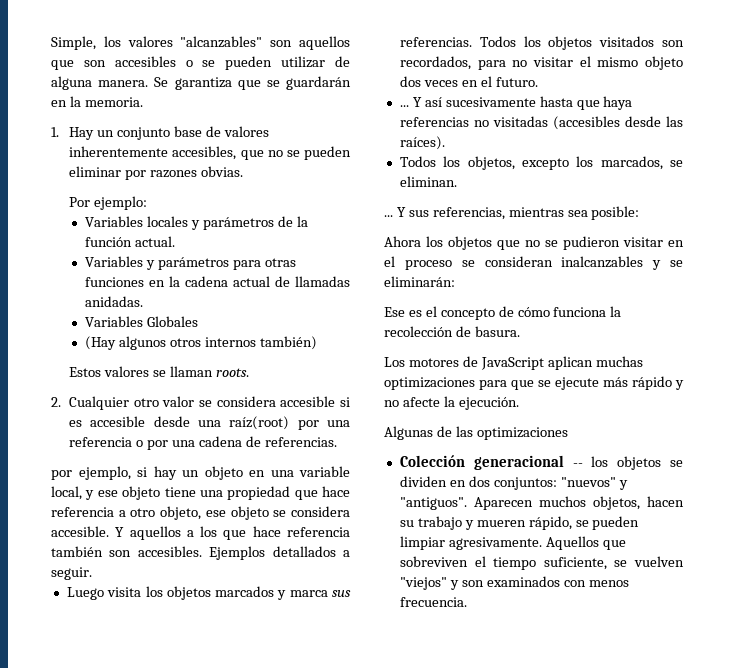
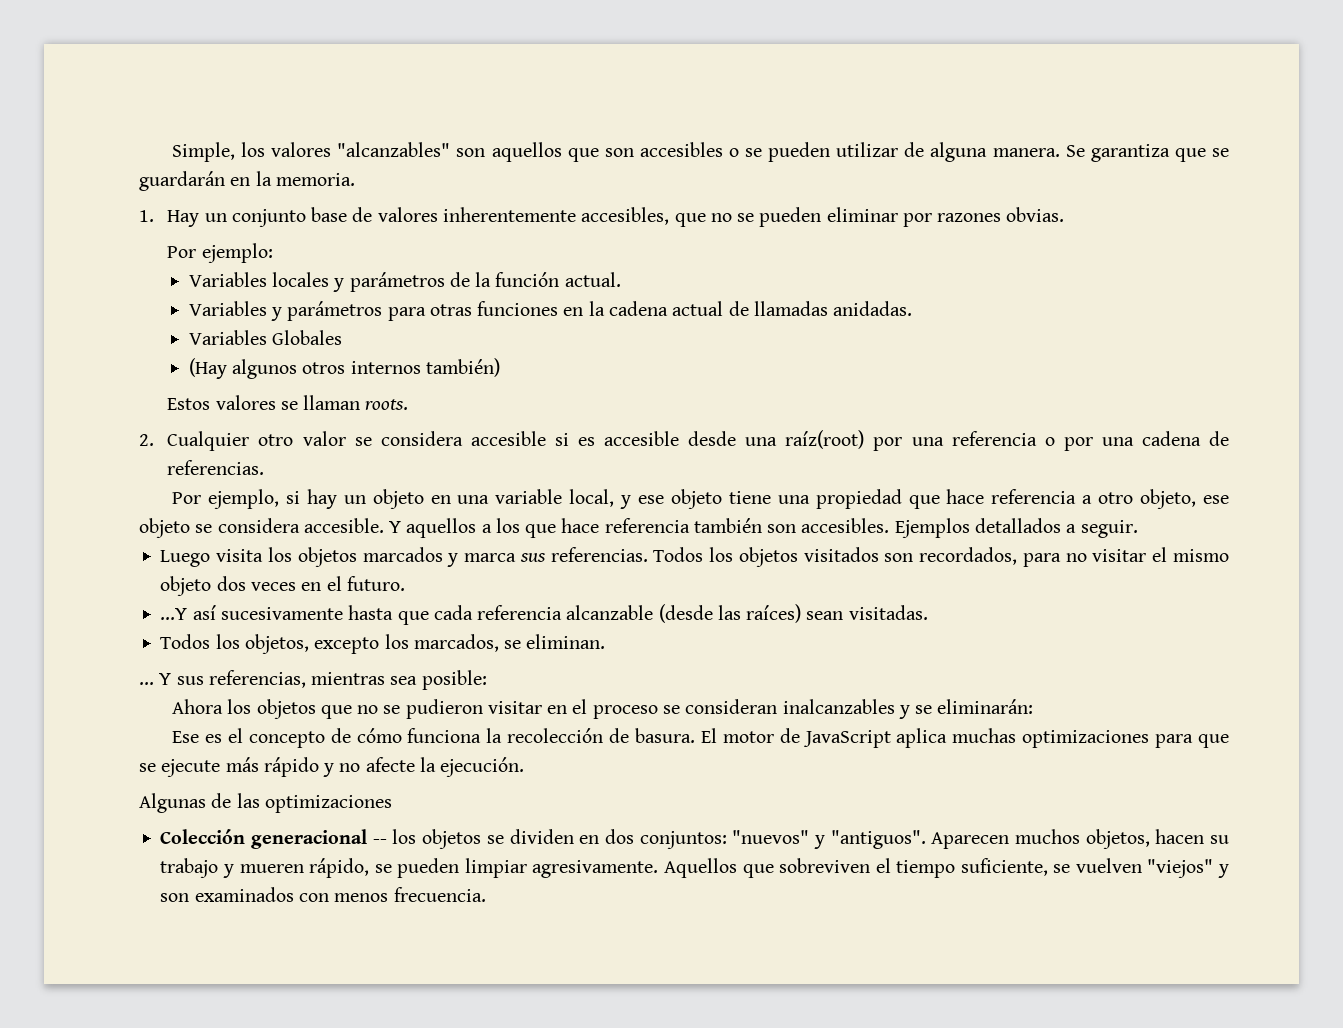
- por ejemplo, si hay un objeto en una variable local, y ese objeto tiene una propiedad que hace referencia a otro objeto, ese objeto se considera accesible.
+ Por ejemplo, si hay un objeto en una variable local, y ese objeto tiene una propiedad que hace referencia a otro objeto, ese objeto se considera accesible.
- ... Y así sucesivamente hasta que haya referencias no visitadas (accesibles desde las raíces).
+ ...Y así sucesivamente hasta que cada referencia alcanzable (desde las raíces) sean visitadas.
- Ese es el concepto de cómo funciona la recolección de basura.
- Los motores de JavaScript aplican muchas optimizaciones para que se ejecute más rápido y no afecte la ejecución.
+ Ese es el concepto de cómo funciona la recolección de basura. El motor de JavaScript aplica muchas optimizaciones para que se ejecute más rápido y no afecte la ejecución.

